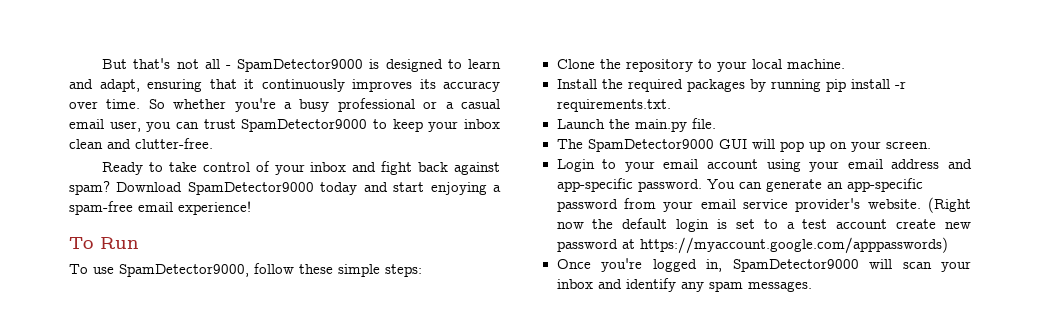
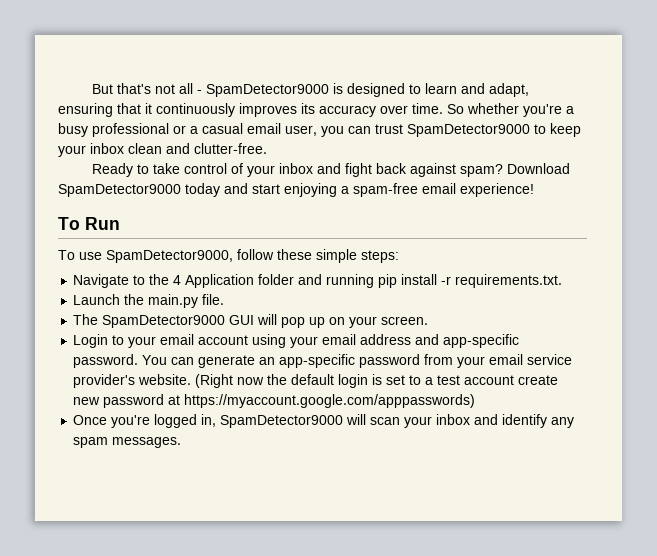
- Clone the repository to your local machine.
- Install the required packages by running pip install -r requirements.txt.
+ Navigate to the 4 Application folder and running pip install -r requirements.txt.

